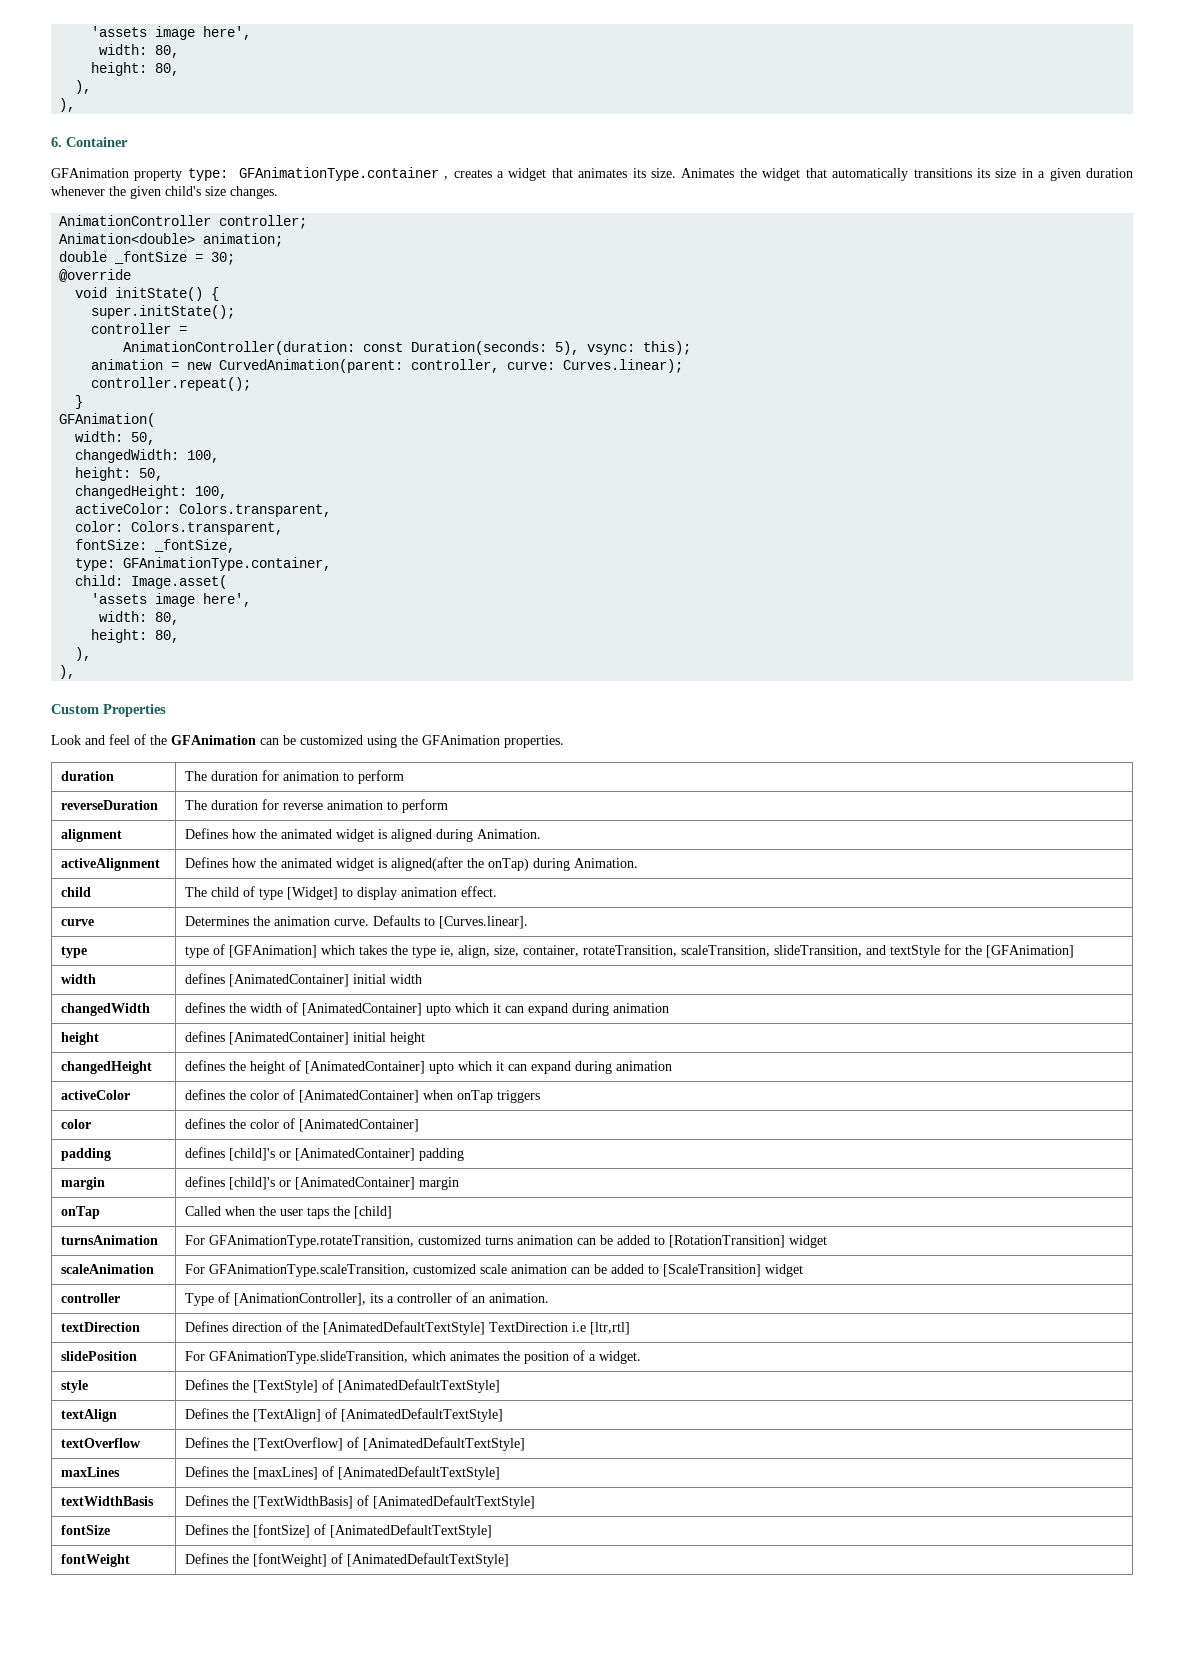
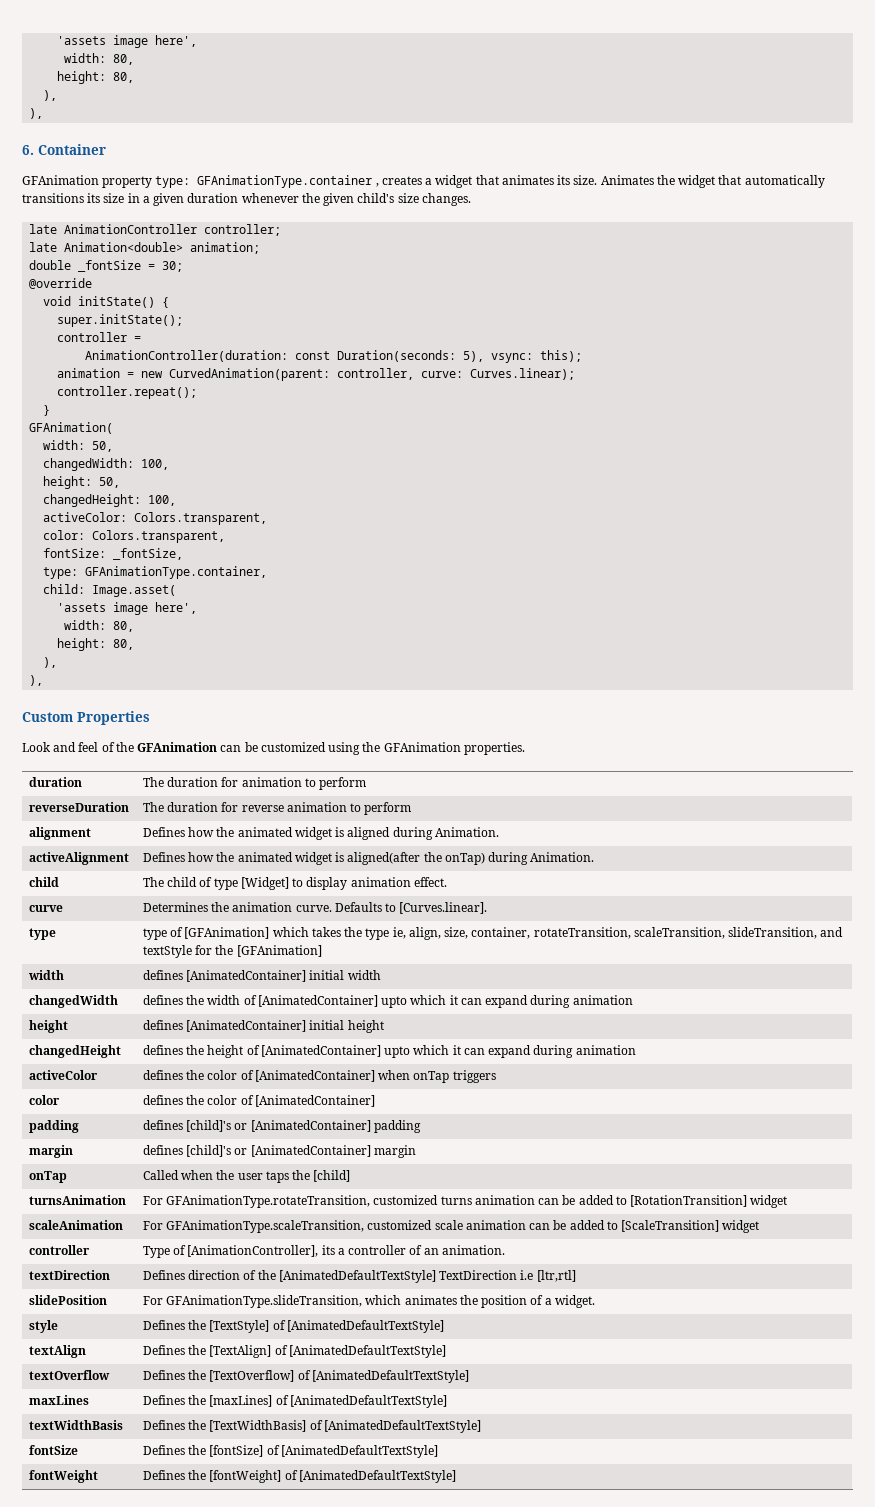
- AnimationController controller;
+ late AnimationController controller;
- Animation<double> animation;
+ late Animation<double> animation;

